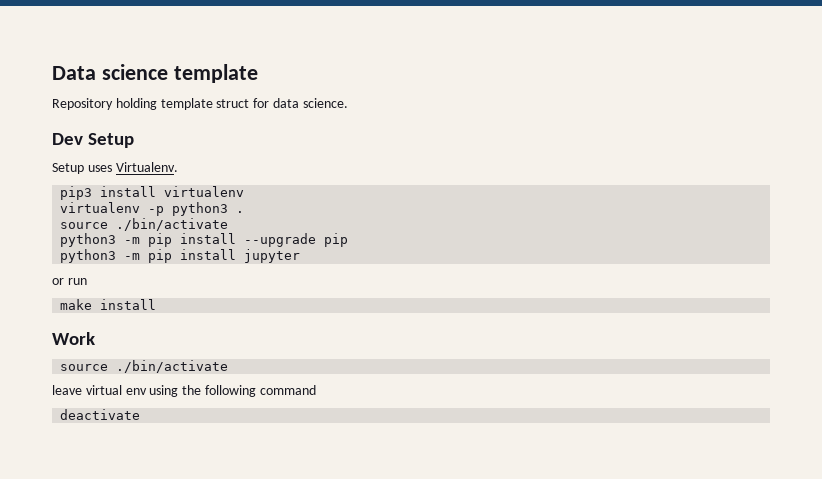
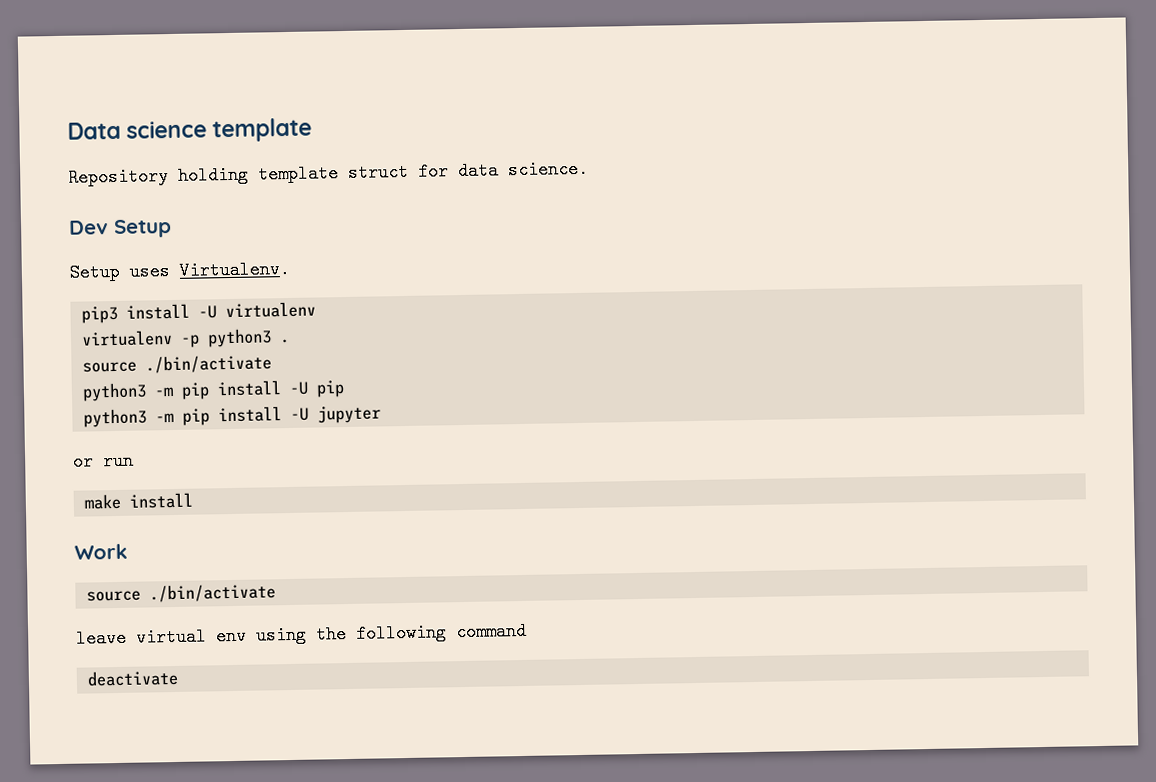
- pip3 install virtualenv
+ pip3 install -U virtualenv
- python3 -m pip install --upgrade pip
+ python3 -m pip install -U pip
- python3 -m pip install jupyter
+ python3 -m pip install -U jupyter

